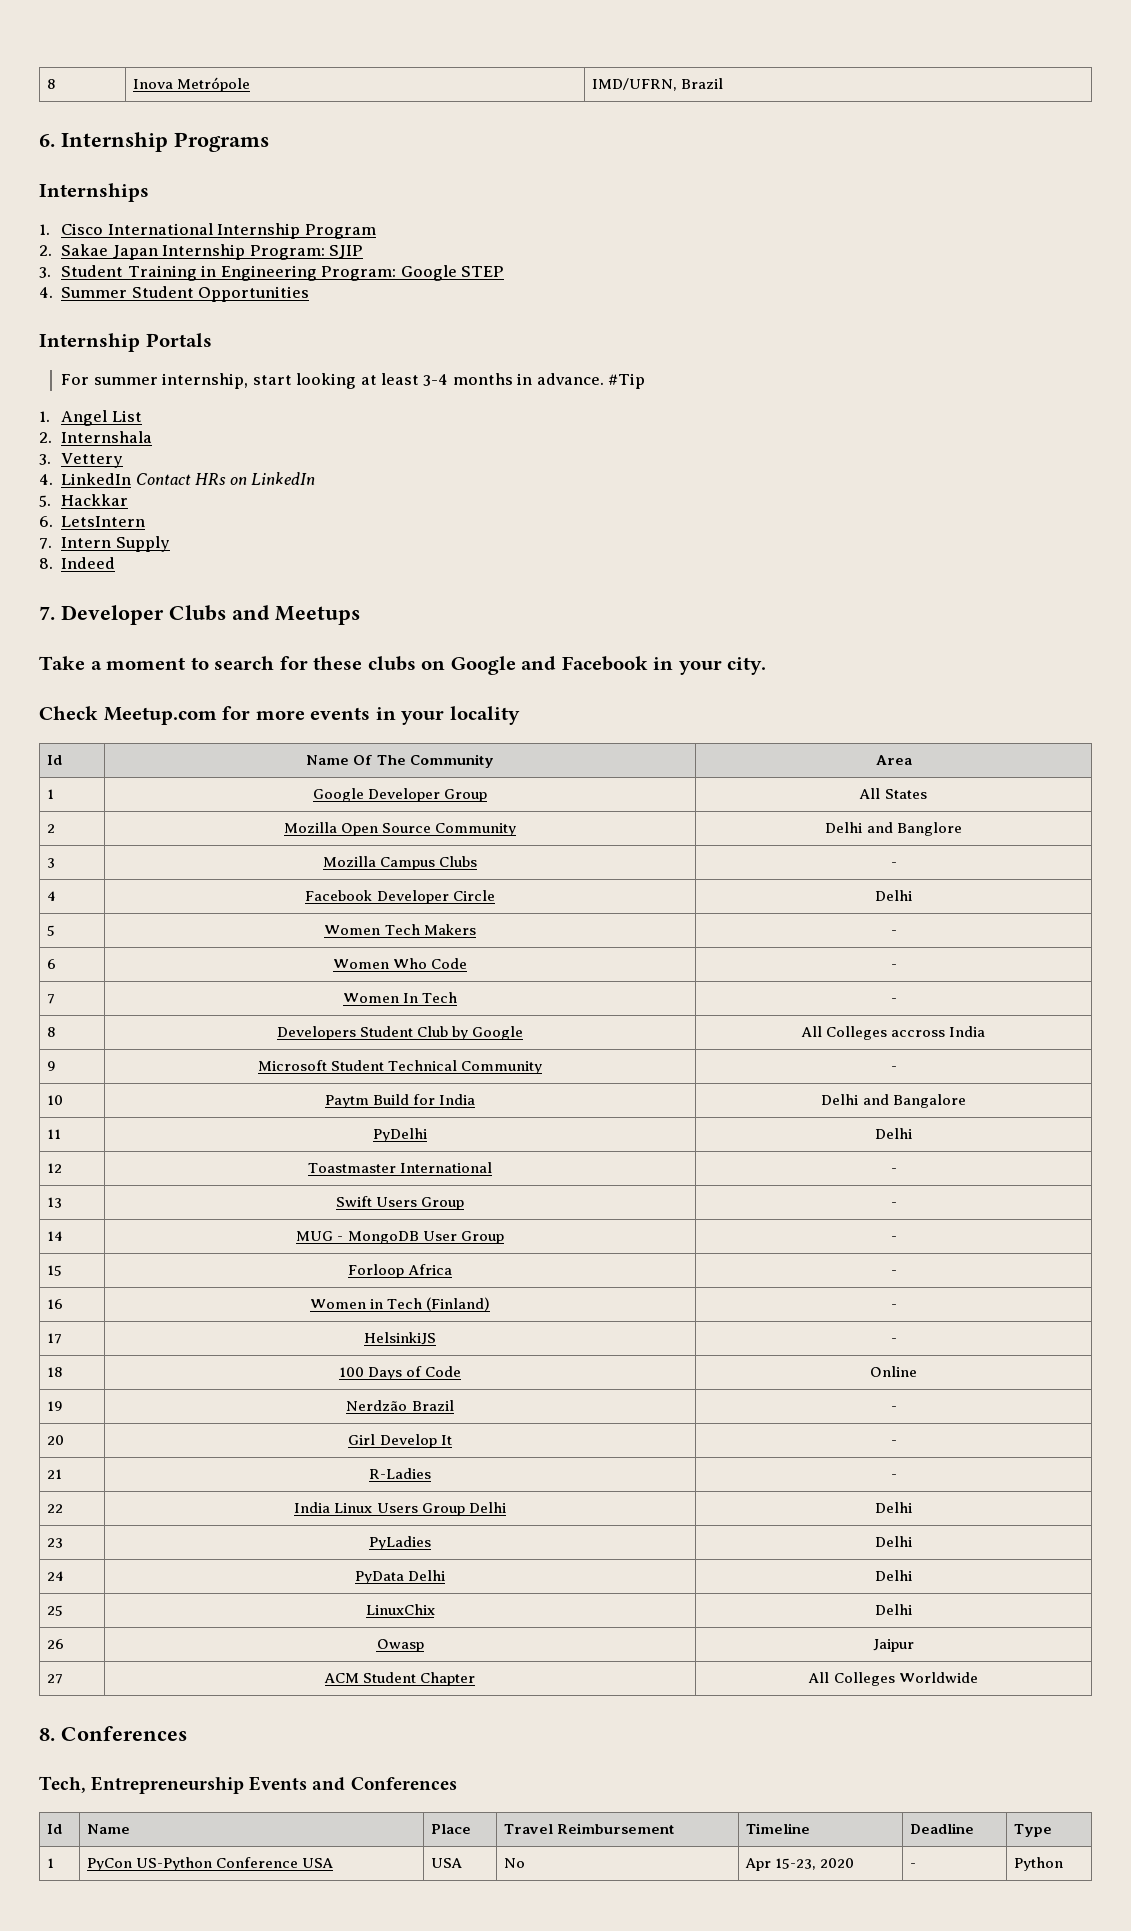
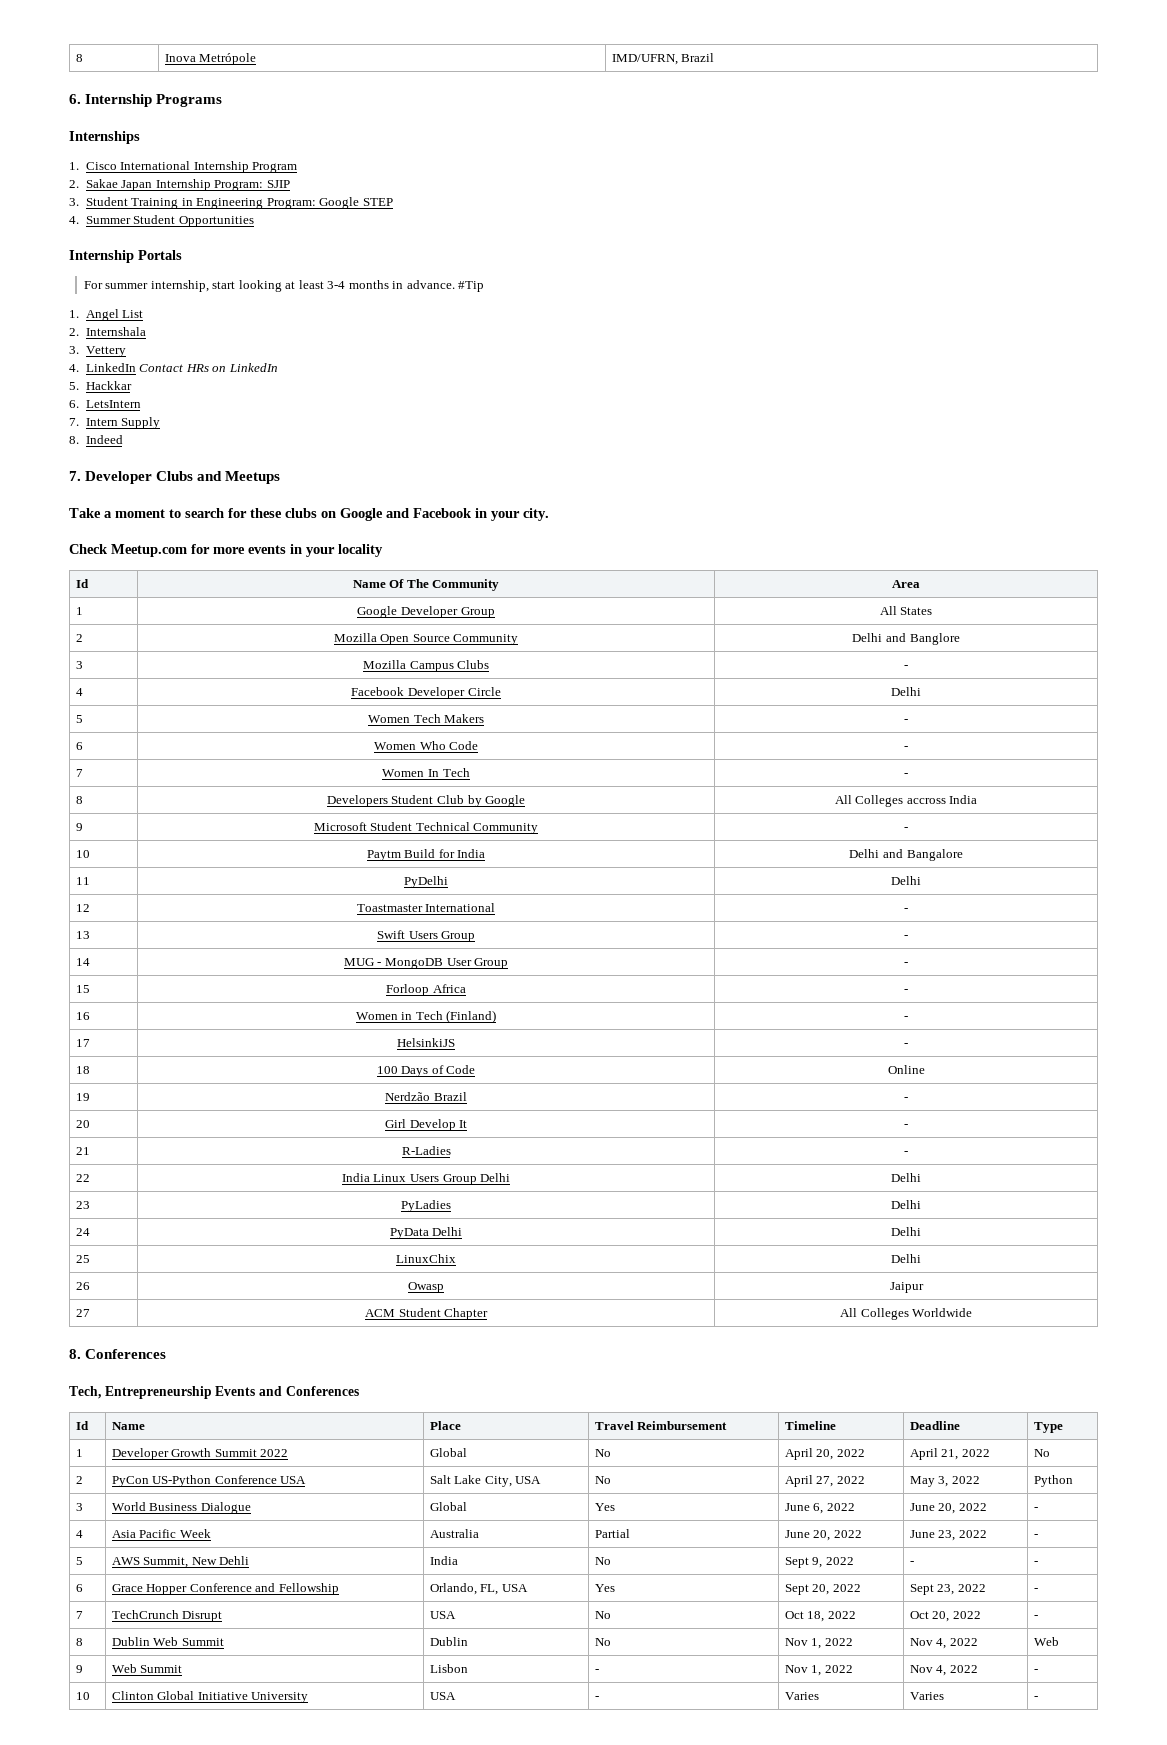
- 1 | PyCon US-Python Conference USA | USA | No | Apr 15-23, 2020 | - | Python
+ 1 | Developer Growth Summit 2022 | Global | No | April 20, 2022 | April 21, 2022 | No
+ 2 | PyCon US-Python Conference USA | Salt Lake City, USA | No | April 27, 2022 | May 3, 2022 | Python
+ 3 | World Business Dialogue | Global | Yes | June 6, 2022 | June 20, 2022 | -
+ 4 | Asia Pacific Week | Australia | Partial | June 20, 2022 | June 23, 2022 | -
+ 5 | AWS Summit, New Dehli | India | No | Sept 9, 2022 | - | -
+ 6 | Grace Hopper Conference and Fellowship | Orlando, FL, USA | Yes | Sept 20, 2022 | Sept 23, 2022 | -
+ 7 | TechCrunch Disrupt | USA | No | Oct 18, 2022 | Oct 20, 2022 | -
+ 8 | Dublin Web Summit | Dublin | No | Nov 1, 2022 | Nov 4, 2022 | Web
+ 9 | Web Summit | Lisbon | - | Nov 1, 2022 | Nov 4, 2022 | -
+ 10 | Clinton Global Initiative University | USA | - | Varies | Varies | -

